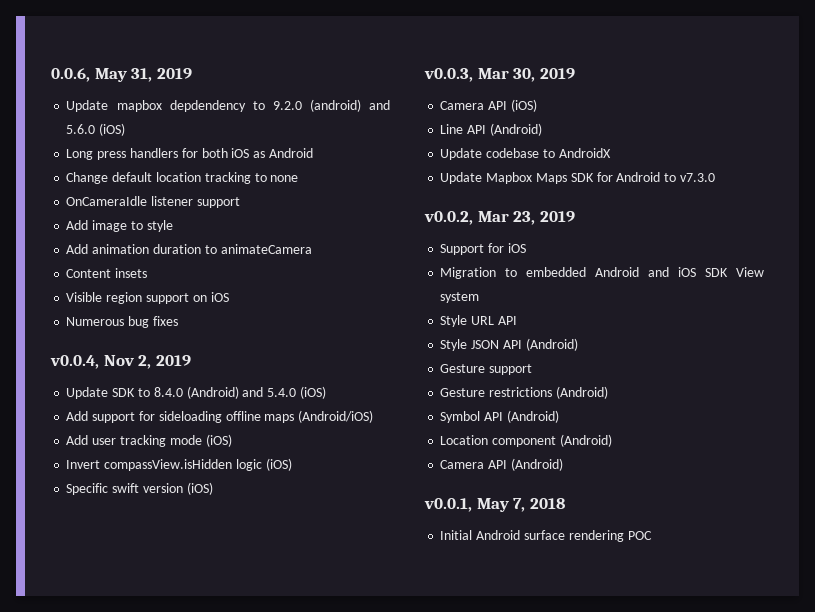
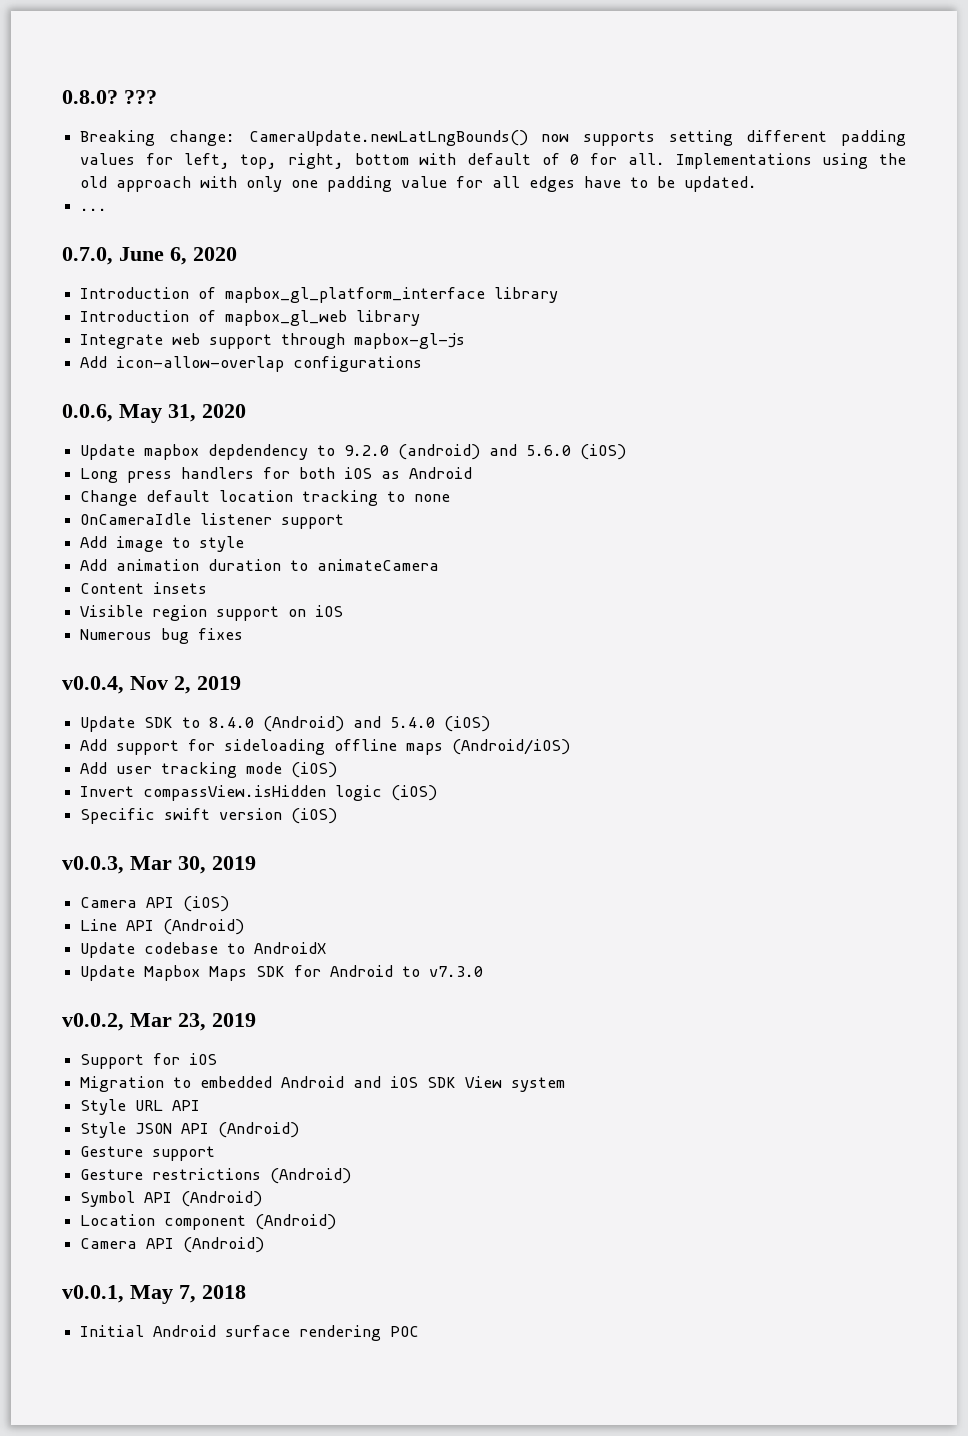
+ 0.8.0? ???
+ Breaking change: CameraUpdate.newLatLngBounds() now supports setting different padding values for left, top, right, bottom with default of 0 for all. Implementations using the old approach with only one padding value for all edges have to be updated.
+ ...
+ 0.7.0, June 6, 2020
+ Introduction of mapbox_gl_platform_interface library
+ Introduction of mapbox_gl_web library
+ Integrate web support through mapbox-gl-js
+ Add icon-allow-overlap configurations
- 0.0.6, May 31, 2019
+ 0.0.6, May 31, 2020

